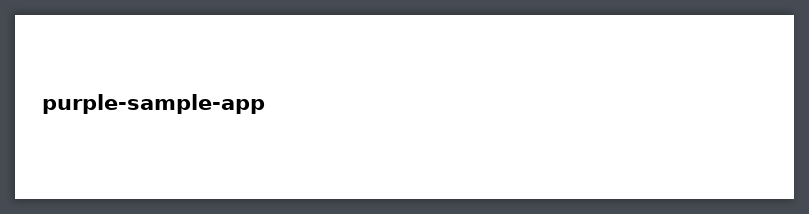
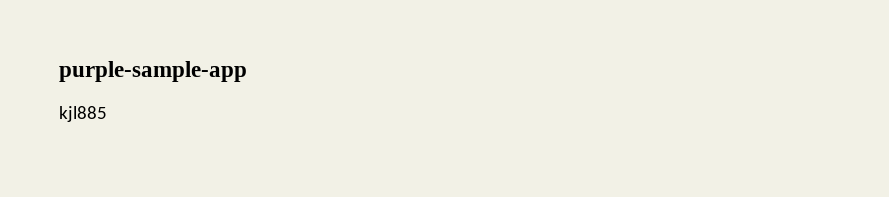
+ kjl885

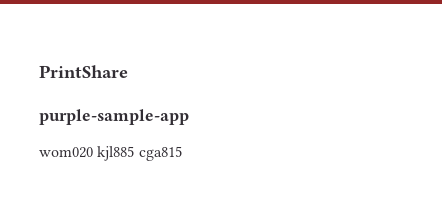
+ PrintShare
- kjl885
+ wom020 kjl885 cga815

